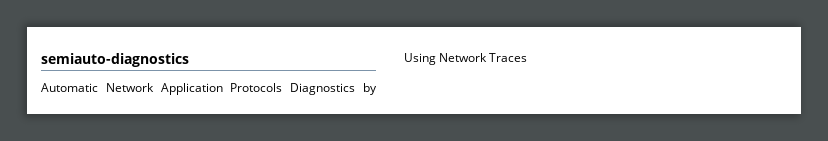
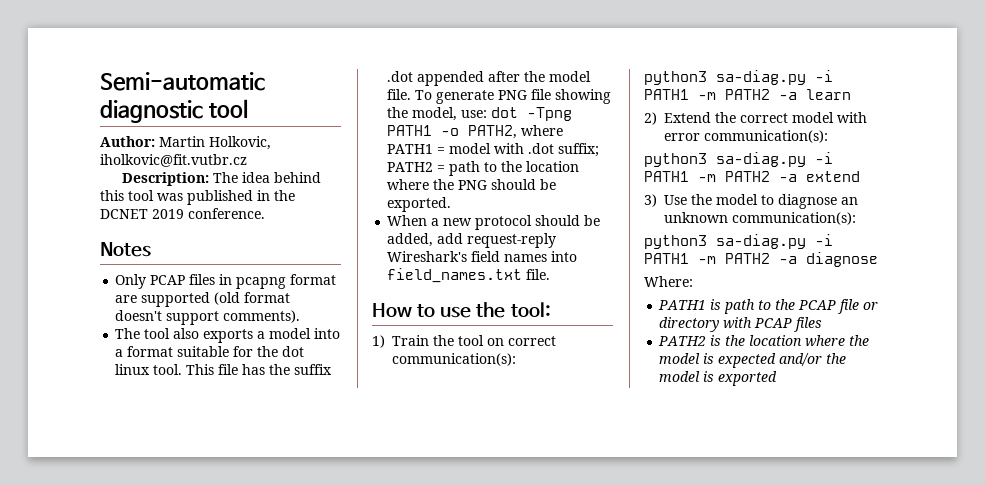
- semiauto-diagnostics
- Automatic Network Application Protocols Diagnostics by Using Network Traces
+ Semi-automatic diagnostic tool
+ Author: Martin Holkovic, iholkovic@fit.vutbr.cz
+ Description: The idea behind this tool was published in the DCNET 2019 conference.
+ Notes
+ Only PCAP files in pcapng format are supported (old format doesn't support comments).
+ The tool also exports a model into a format suitable for the dot linux tool. This file has the suffix .dot appended after the model file. To generate PNG file showing the model, use: dot -Tpng PATH1 -o PATH2, where PATH1 = model with .dot suffix; PATH2 = path to the location where the PNG should be exported.
+ When a new protocol should be added, add request-reply Wireshark's field names into field_names.txt file.
+ How to use the tool:
+ 1) Train the tool on correct communication(s):
+ python3 sa-diag.py -i PATH1 -m PATH2 -a learn
+ 2) Extend the correct model with error communication(s):
+ python3 sa-diag.py -i PATH1 -m PATH2 -a extend
+ 3) Use the model to diagnose an unknown communication(s):
+ python3 sa-diag.py -i PATH1 -m PATH2 -a diagnose
+ Where:
+ PATH1 is path to the PCAP file or directory with PCAP files
+ PATH2 is the location where the model is expected and/or the model is exported

